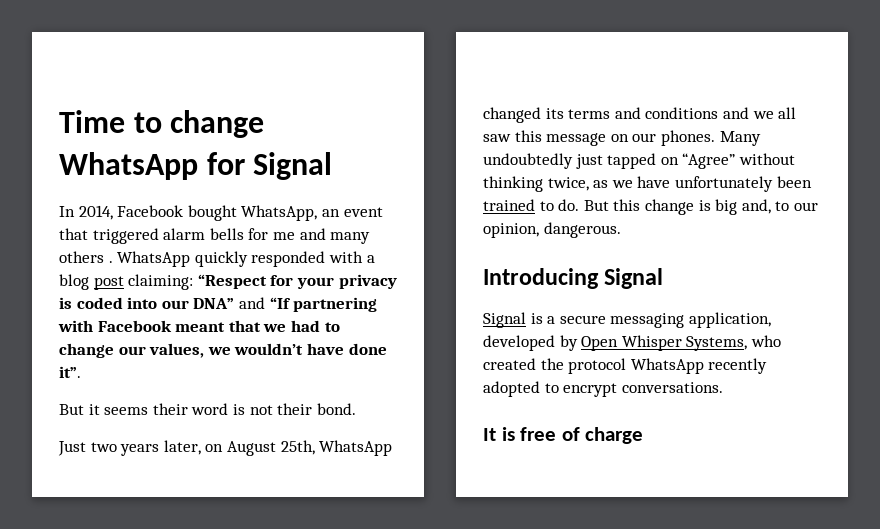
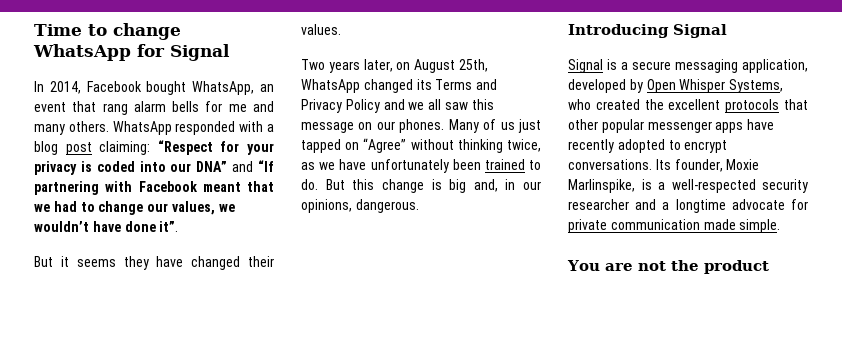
- In 2014, Facebook bought WhatsApp, an event that triggered alarm bells for me and many others . WhatsApp quickly responded with a blog post claiming: “Respect for your privacy is coded into our DNA” and “If partnering with Facebook meant that we had to change our values, we wouldn’t have done it”.
+ In 2014, Facebook bought WhatsApp, an event that rang alarm bells for me and many others. WhatsApp responded with a blog post claiming: “Respect for your privacy is coded into our DNA” and “If partnering with Facebook meant that we had to change our values, we wouldn’t have done it”.
- But it seems their word is not their bond.
- Just two years later, on August 25th, WhatsApp changed its terms and conditions and we all saw this message on our phones.
+ But it seems they have changed their values.
+ Two years later, on August 25th, WhatsApp changed its Terms and Privacy Policy and we all saw this message on our phones.
- Many undoubtedly just tapped on “Agree” without thinking twice, as we have unfortunately been trained to do.
+ Many of us just tapped on “Agree” without thinking twice, as we have unfortunately been trained to do.
- But this change is big and, to our opinion, dangerous.
+ But this change is big and, in our opinions, dangerous.
- Signal is a secure messaging application, developed by Open Whisper Systems, who created the protocol WhatsApp recently adopted to encrypt conversations.
- It is free of charge
+ Signal is a secure messaging application, developed by Open Whisper Systems, who created the excellent protocols that other popular messenger apps have recently adopted to encrypt conversations. Its founder, Moxie Marlinspike, is a well-respected security researcher and a longtime advocate for private communication made simple.
+ You are not the product

